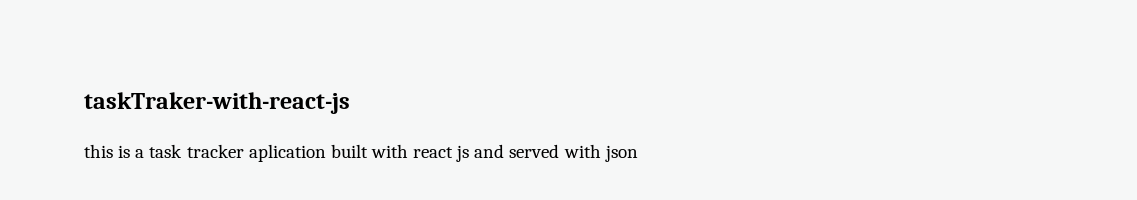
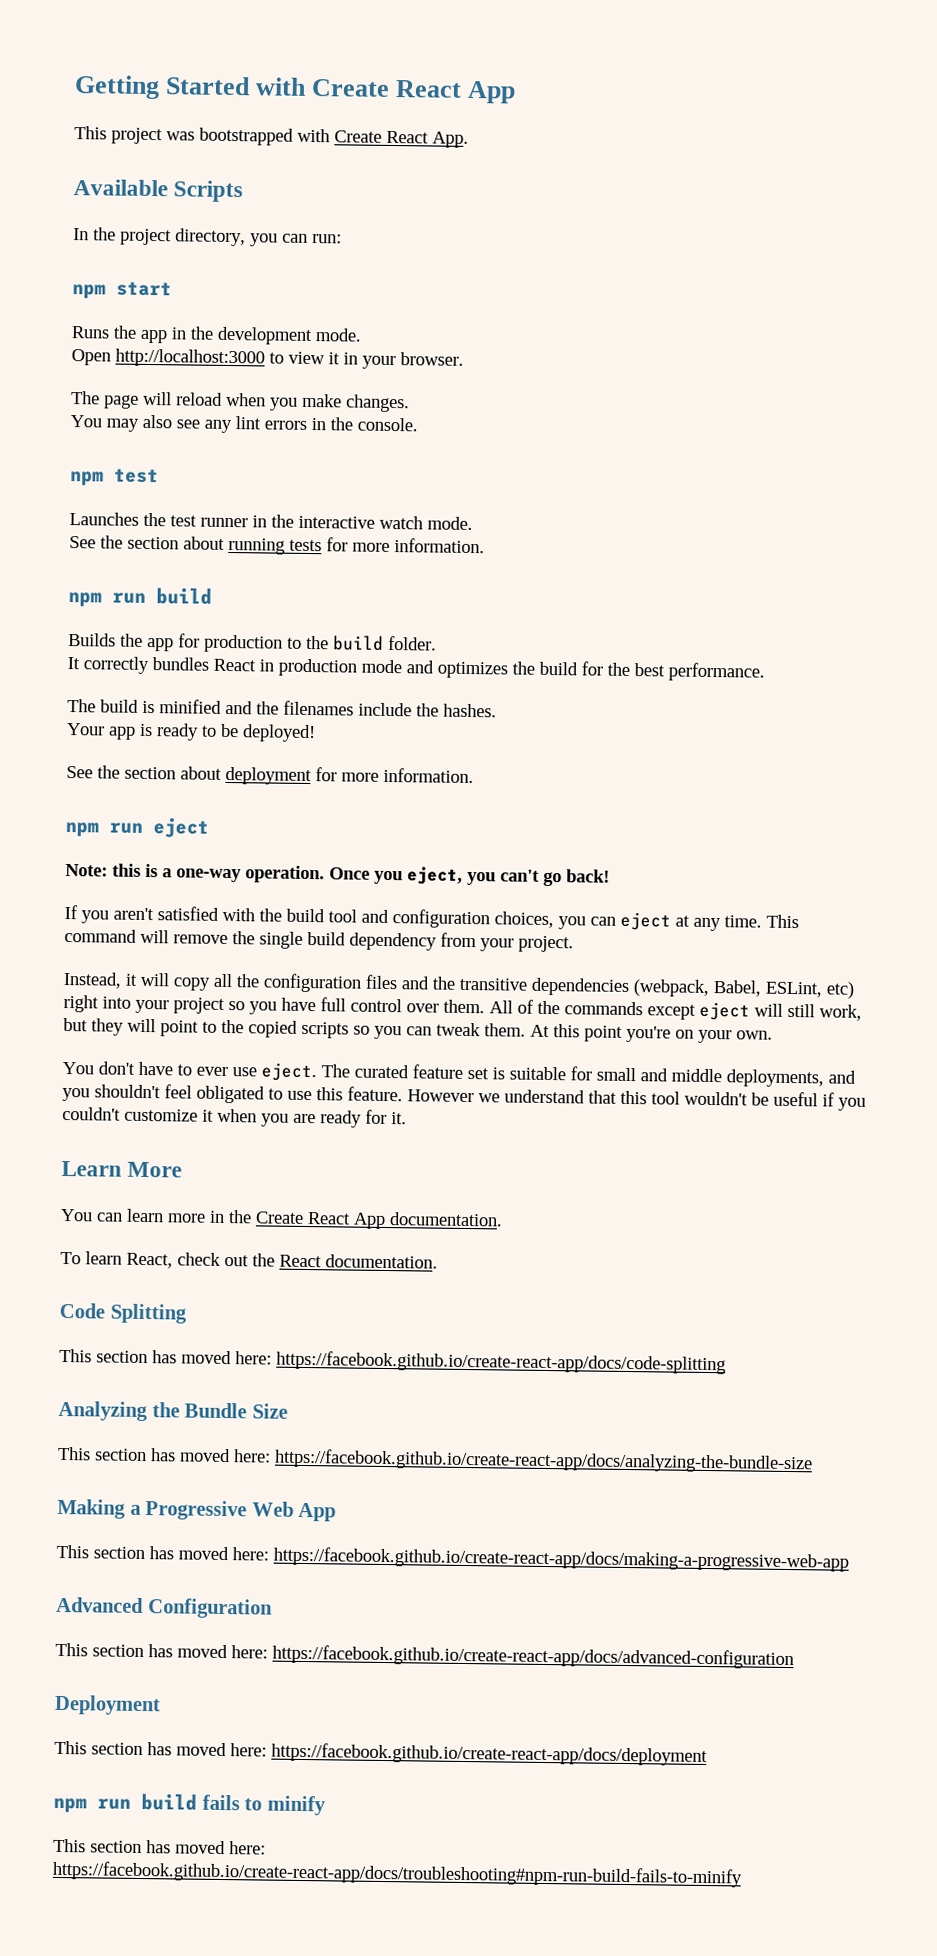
- taskTraker-with-react-js
- this is a task tracker aplication built with react js and served with json
+ Getting Started with Create React App
+ This project was bootstrapped with Create React App.
+ Available Scripts
+ In the project directory, you can run:
+ npm start
+ Runs the app in the development mode.
+ Open http://localhost:3000 to view it in your browser.
+ The page will reload when you make changes.
+ You may also see any lint errors in the console.
+ npm test
+ Launches the test runner in the interactive watch mode.
+ See the section about running tests for more information.
+ npm run build
+ Builds the app for production to the build folder.
+ It correctly bundles React in production mode and optimizes the build for the best performance.
+ The build is minified and the filenames include the hashes.
+ Your app is ready to be deployed!
+ See the section about deployment for more information.
+ npm run eject
+ Note: this is a one-way operation. Once you eject, you can't go back!
+ If you aren't satisfied with the build tool and configuration choices, you can eject at any time. This command will remove the single build dependency from your project.
+ Instead, it will copy all the configuration files and the transitive dependencies (webpack, Babel, ESLint, etc) right into your project so you have full control over them. All of the commands except eject will still work, but they will point to the copied scripts so you can tweak them. At this point you're on your own.
+ You don't have to ever use eject. The curated feature set is suitable for small and middle deployments, and you shouldn't feel obligated to use this feature. However we understand that this tool wouldn't be useful if you couldn't customize it when you are ready for it.
+ Learn More
+ You can learn more in the Create React App documentation.
+ To learn React, check out the React documentation.
+ Code Splitting
+ This section has moved here: https://facebook.github.io/create-react-app/docs/code-splitting
+ Analyzing the Bundle Size
+ This section has moved here: https://facebook.github.io/create-react-app/docs/analyzing-the-bundle-size
+ Making a Progressive Web App
+ This section has moved here: https://facebook.github.io/create-react-app/docs/making-a-progressive-web-app
+ Advanced Configuration
+ This section has moved here: https://facebook.github.io/create-react-app/docs/advanced-configuration
+ Deployment
+ This section has moved here: https://facebook.github.io/create-react-app/docs/deployment
+ npm run build fails to minify
+ This section has moved here: https://facebook.github.io/create-react-app/docs/troubleshooting#npm-run-build-fails-to-minify

